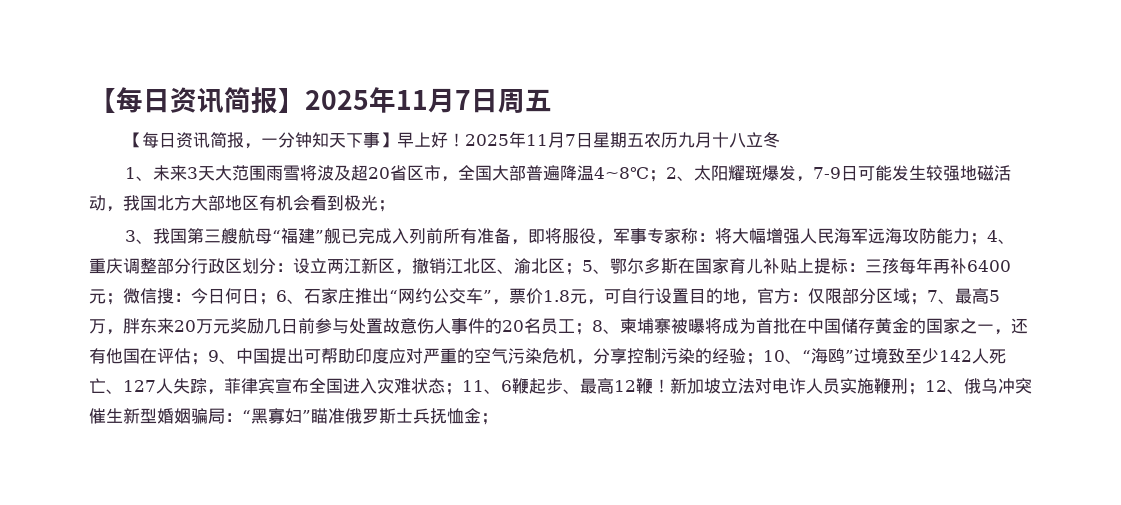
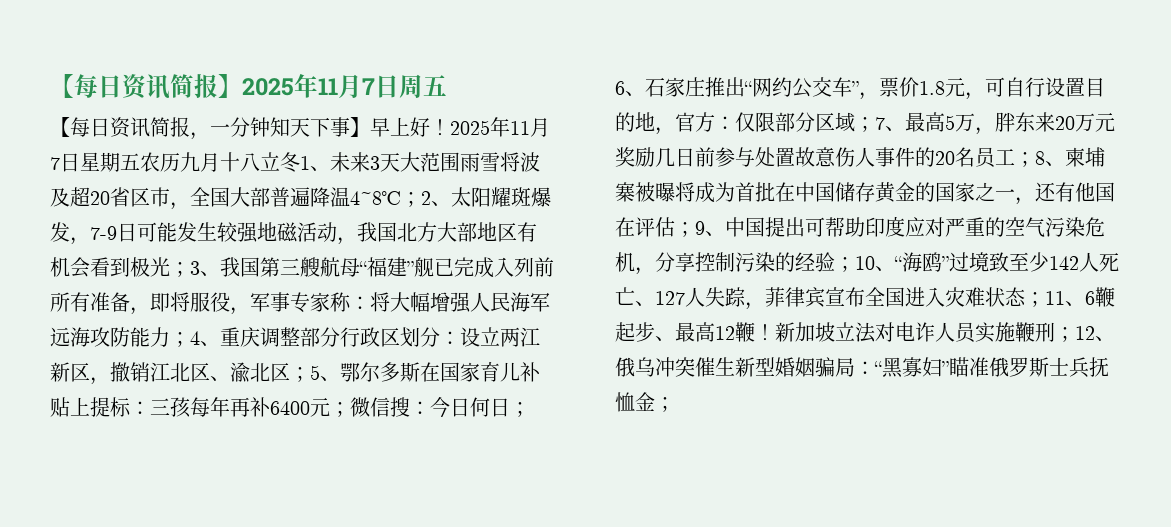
- 2025年11月7日星期五农历九月十八立冬
- 1、未来3天大范围雨雪将波及超20省区市，全国大部普遍降温4~8℃；
+ 2025年11月7日星期五农历九月十八立冬1、未来3天大范围雨雪将波及超20省区市，全国大部普遍降温4~8℃；
- 2、太阳耀斑爆发，7-9日可能发生较强地磁活动，我国北方大部地区有机会看到极光；
- 3、我国第三艘航母“福建”舰已完成入列前所有准备，即将服役，军事专家称：
+ 2、太阳耀斑爆发，7-9日可能发生较强地磁活动，我国北方大部地区有机会看到极光；3、我国第三艘航母“福建”舰已完成入列前所有准备，即将服役，军事专家称：

